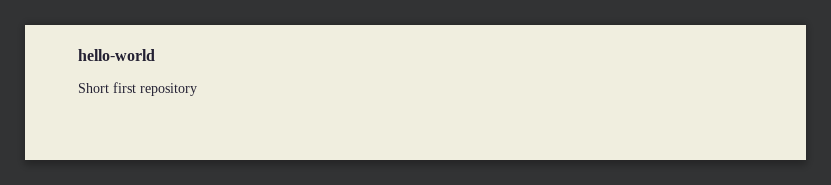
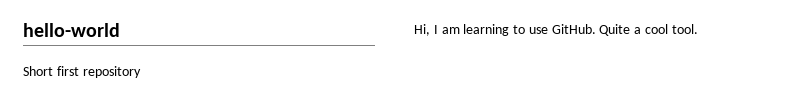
+ Hi, I am learning to use GitHub. Quite a cool tool.

